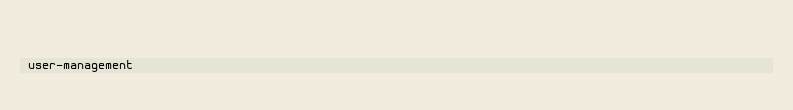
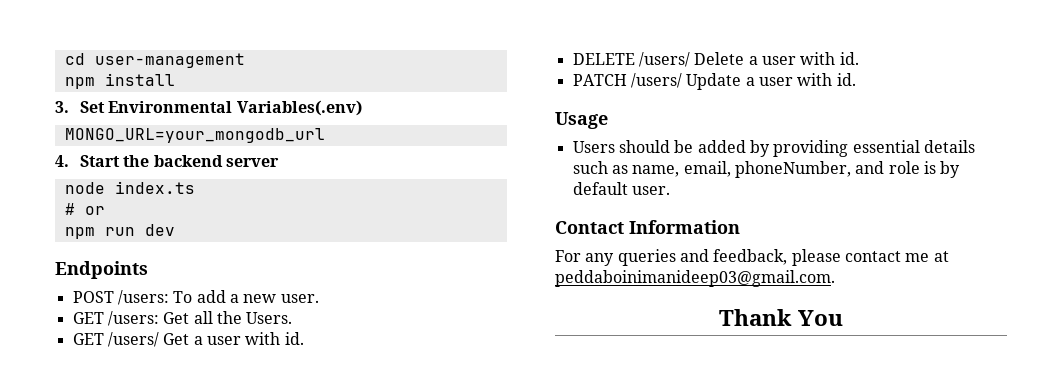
- user-management
+ cd user-management
+ npm install
+ 3. Set Environmental Variables(.env)
+ MONGO_URL=your_mongodb_url
+ 4. Start the backend server
+ node index.ts
+ # or
+ npm run dev
+ Endpoints
+ POST /users: To add a new user.
+ GET /users: Get all the Users.
+ GET /users/ Get a user with id.
+ DELETE /users/ Delete a user with id.
+ PATCH /users/ Update a user with id.
+ Usage
+ Users should be added by providing essential details such as name, email, phoneNumber, and role is by default user.
+ Contact Information
+ For any queries and feedback, please contact me at peddaboinimanideep03@gmail.com.
+ Thank You

